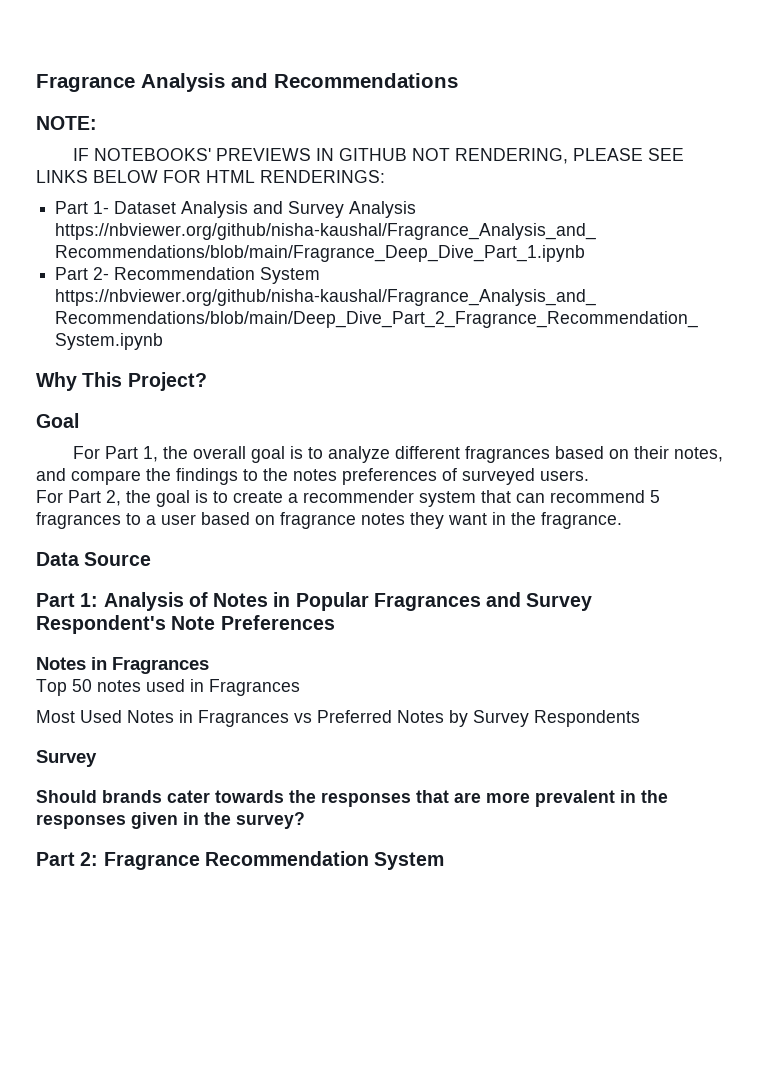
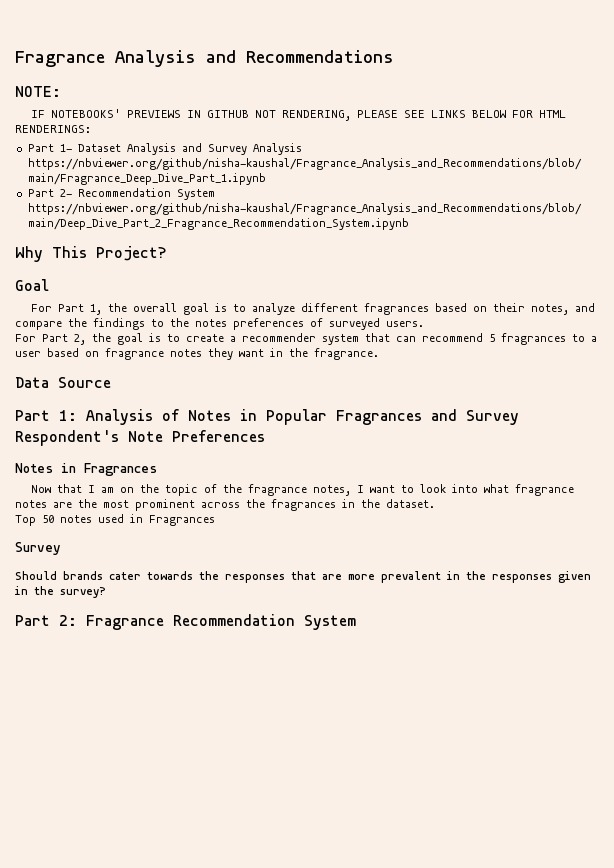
+ Now that I am on the topic of the fragrance notes, I want to look into what fragrance notes are the most prominent across the fragrances in the dataset.
- Most Used Notes in Fragrances vs Preferred Notes by Survey Respondents

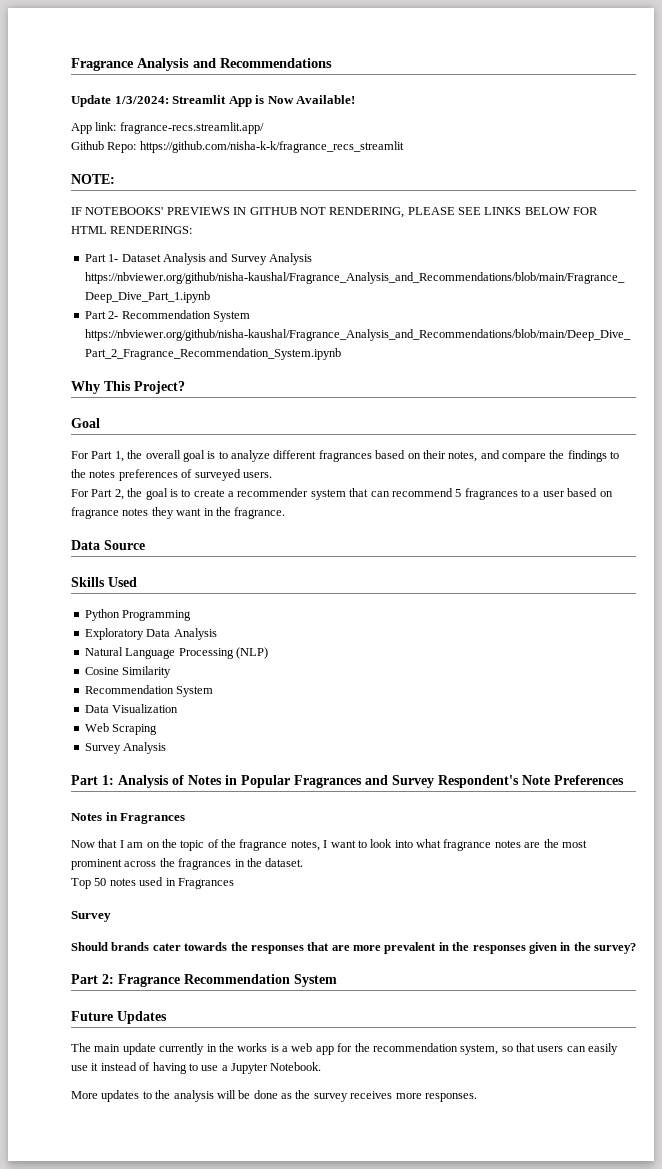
+ Update 1/3/2024: Streamlit App is Now Available!
+ App link: fragrance-recs.streamlit.app/
+ Github Repo: https://github.com/nisha-k-k/fragrance_recs_streamlit
+ Skills Used
+ Python Programming
+ Exploratory Data Analysis
+ Natural Language Processing (NLP)
+ Cosine Similarity
+ Recommendation System
+ Data Visualization
+ Web Scraping
+ Survey Analysis
+ Future Updates
+ The main update currently in the works is a web app for the recommendation system, so that users can easily use it instead of having to use a Jupyter Notebook.
+ More updates to the analysis will be done as the survey receives more responses.

